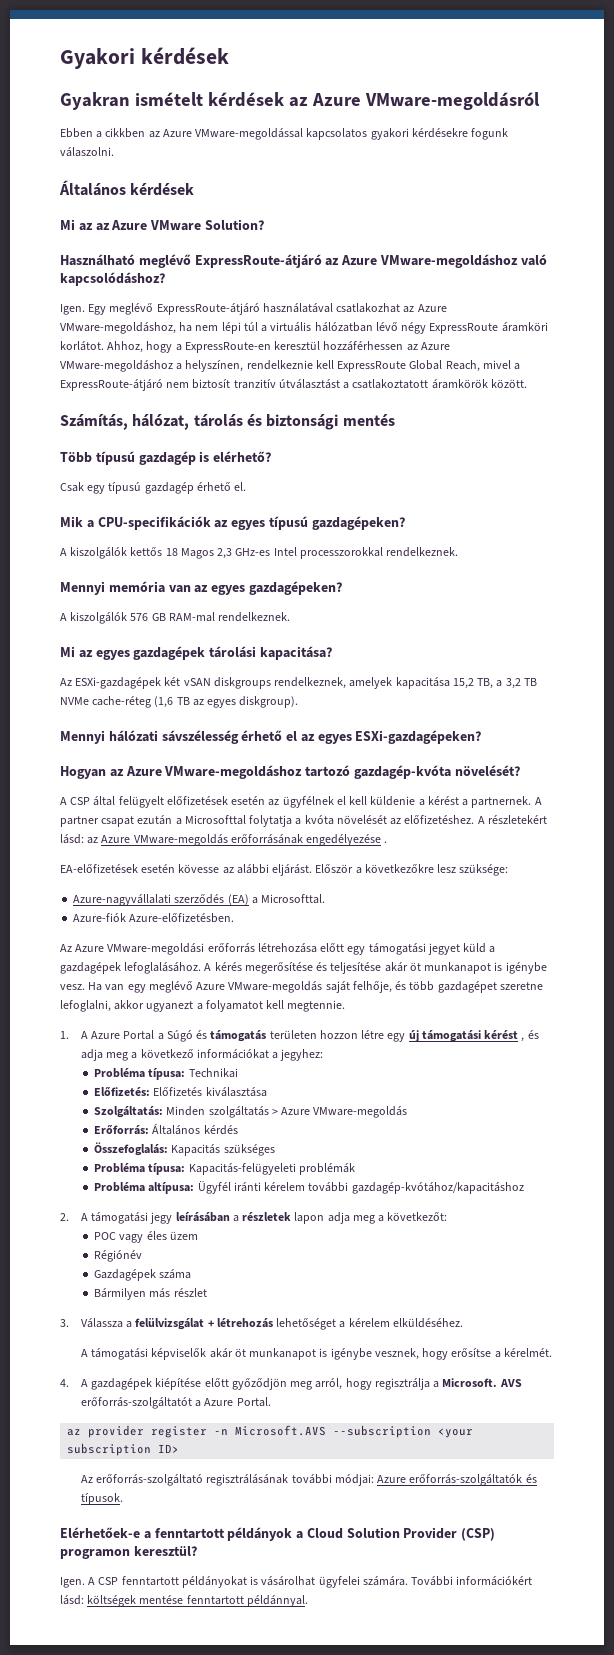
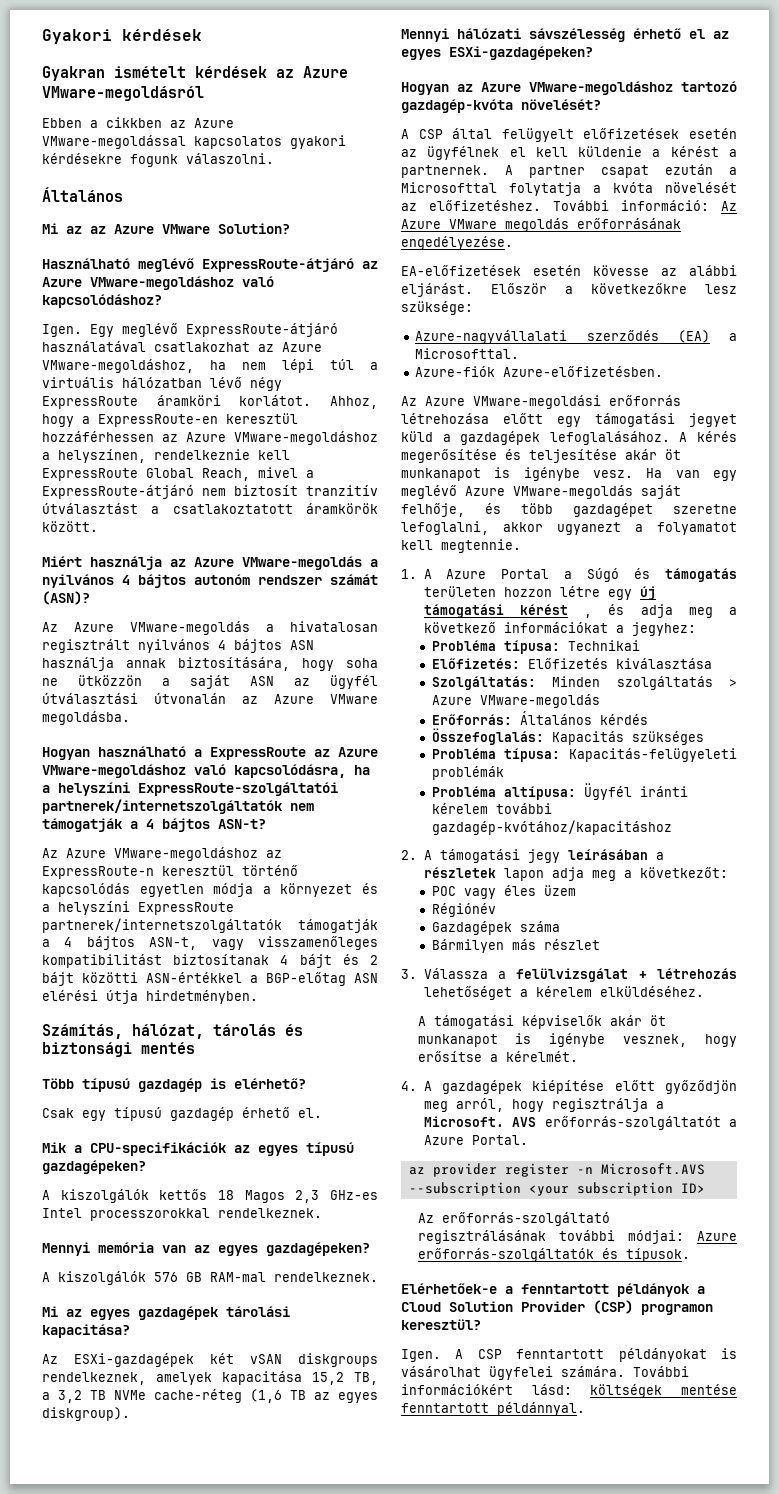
  Ebben a cikkben az Azure VMware-megoldással kapcsolatos gyakori kérdésekre fogunk válaszolni.
- Általános kérdések
+ Általános
+ Miért használja az Azure VMware-megoldás a nyilvános 4 bájtos autonóm rendszer számát (ASN)?
+ Az Azure VMware-megoldás a hivatalosan regisztrált nyilvános 4 bájtos ASN használja annak biztosítására, hogy soha ne ütközzön a saját ASN az ügyfél útválasztási útvonalán az Azure VMware megoldásba.
+ Hogyan használható a ExpressRoute az Azure VMware-megoldáshoz való kapcsolódásra, ha a helyszíni ExpressRoute-szolgáltatói partnerek/internetszolgáltatók nem támogatják a 4 bájtos ASN-t?
+ Az Azure VMware-megoldáshoz az ExpressRoute-n keresztül történő kapcsolódás egyetlen módja a környezet és a helyszíni ExpressRoute partnerek/internetszolgáltatók támogatják a 4 bájtos ASN-t, vagy visszamenőleges kompatibilitást biztosítanak 4 bájt és 2 bájt közötti ASN-értékkel a BGP-előtag ASN elérési útja hirdetményben.
- A részletekért lásd: az Azure VMware-megoldás erőforrásának engedélyezése .
+ További információ: Az Azure VMware megoldás erőforrásának engedélyezése.

